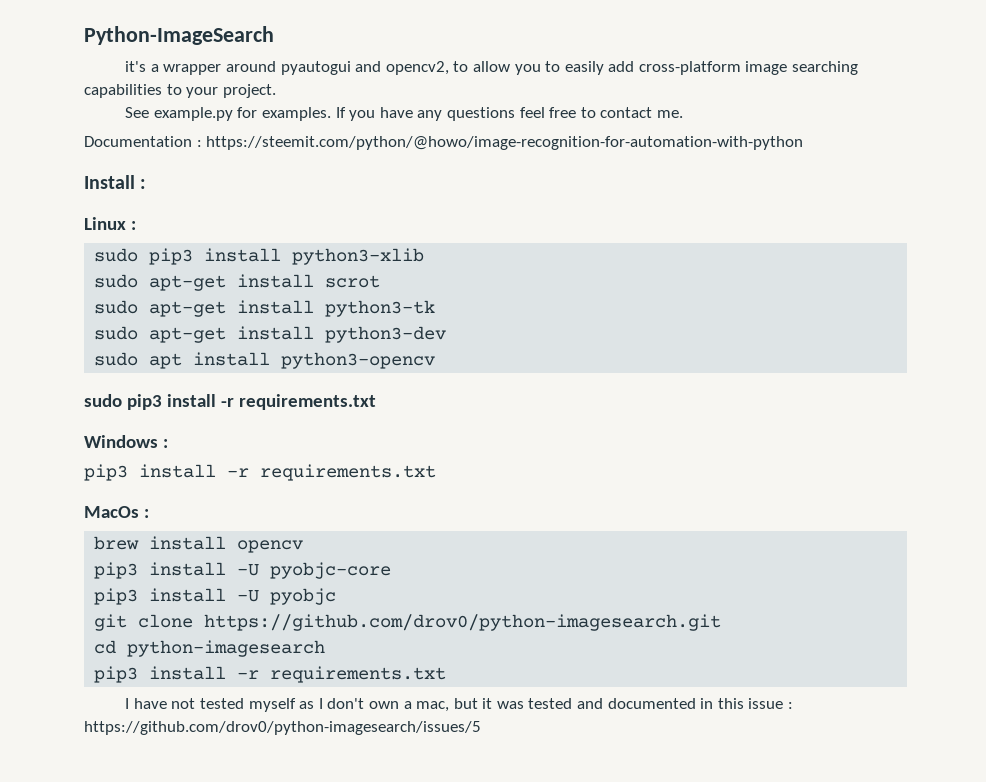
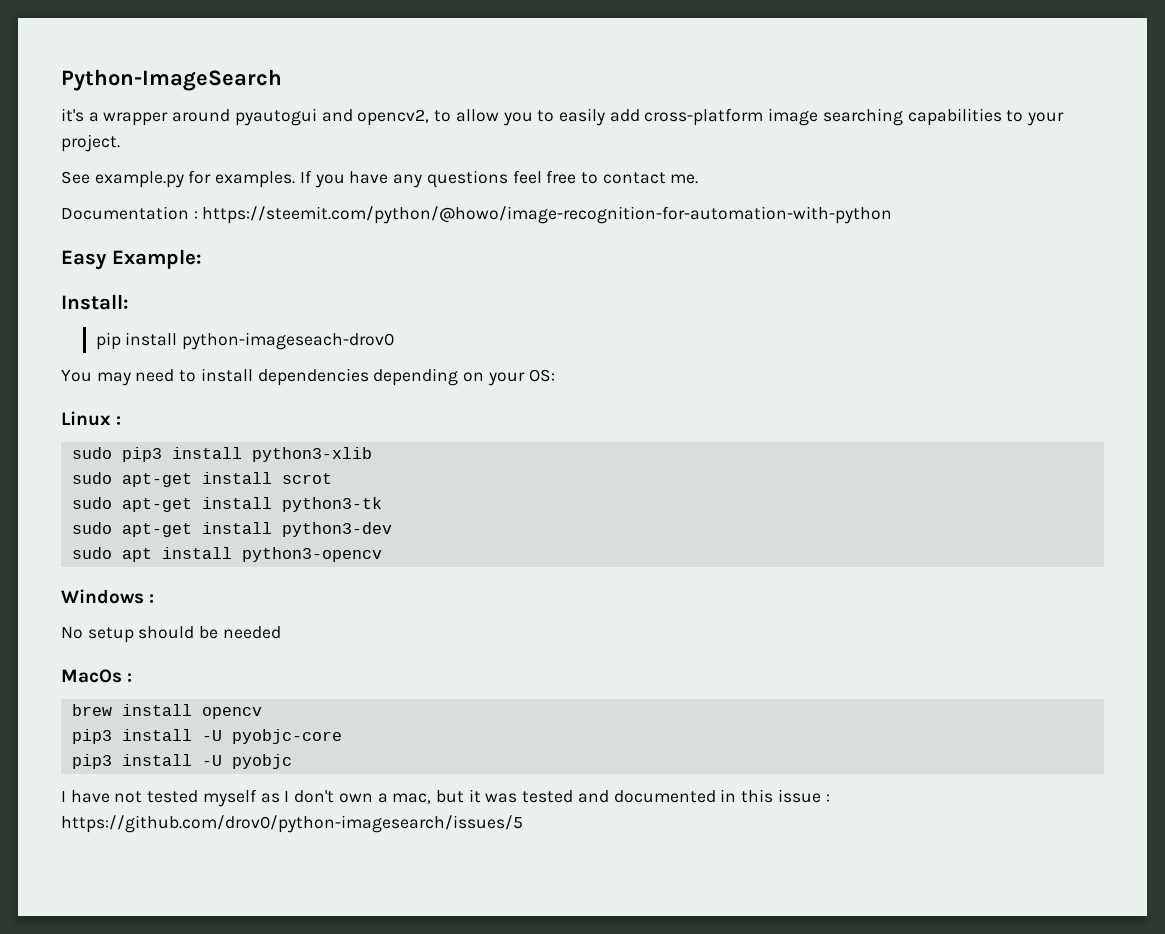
- Install :
+ Easy Example:
+ Install:
+ pip install python-imageseach-drov0
+ You may need to install dependencies depending on your OS:
- sudo pip3 install -r requirements.txt
  Windows :
- pip3 install -r requirements.txt
+ No setup should be needed
- git clone https://github.com/drov0/python-imagesearch.git
- cd python-imagesearch
- pip3 install -r requirements.txt

